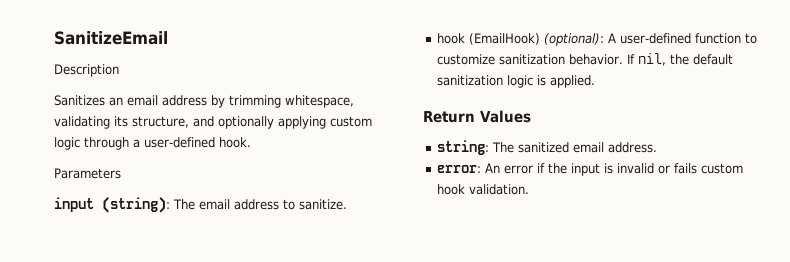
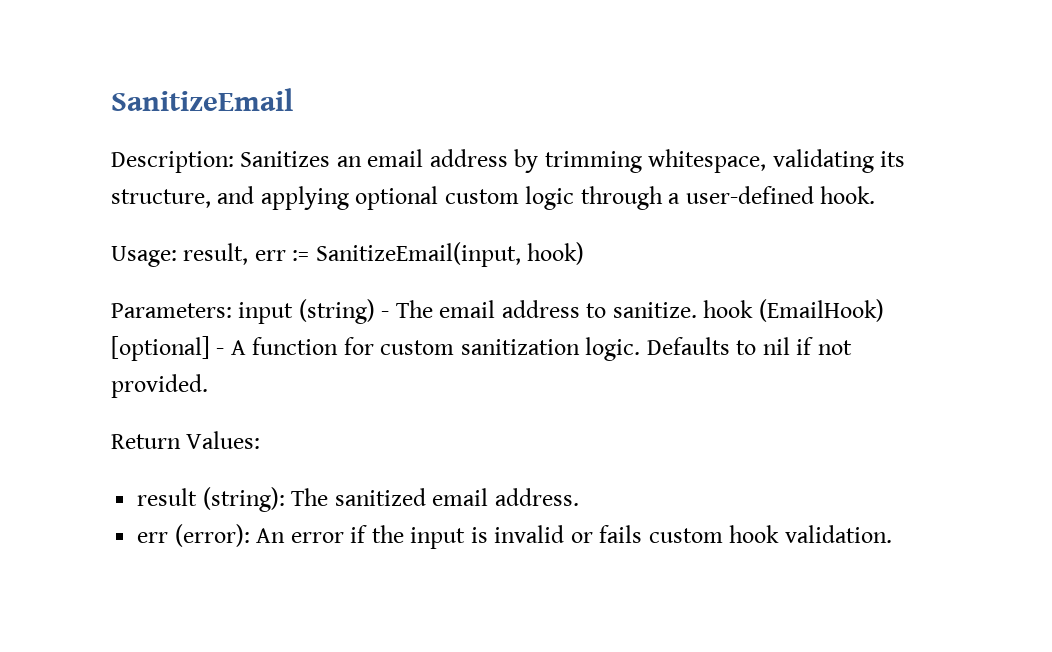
- Description
- Sanitizes an email address by trimming whitespace, validating its structure, and optionally applying custom logic through a user-defined hook.
+ Description: Sanitizes an email address by trimming whitespace, validating its structure, and applying optional custom logic through a user-defined hook.
- Parameters
- input (string): The email address to sanitize.
- hook (EmailHook) (optional): A user-defined function to customize sanitization behavior. If nil, the default sanitization logic is applied.
- Return Values
- string: The sanitized email address.
+ Usage: result, err := SanitizeEmail(input, hook)
+ Parameters: input (string) - The email address to sanitize. hook (EmailHook) [optional] - A function for custom sanitization logic. Defaults to nil if not provided.
+ Return Values:
+ result (string): The sanitized email address.
- error: An error if the input is invalid or fails custom hook validation.
+ err (error): An error if the input is invalid or fails custom hook validation.

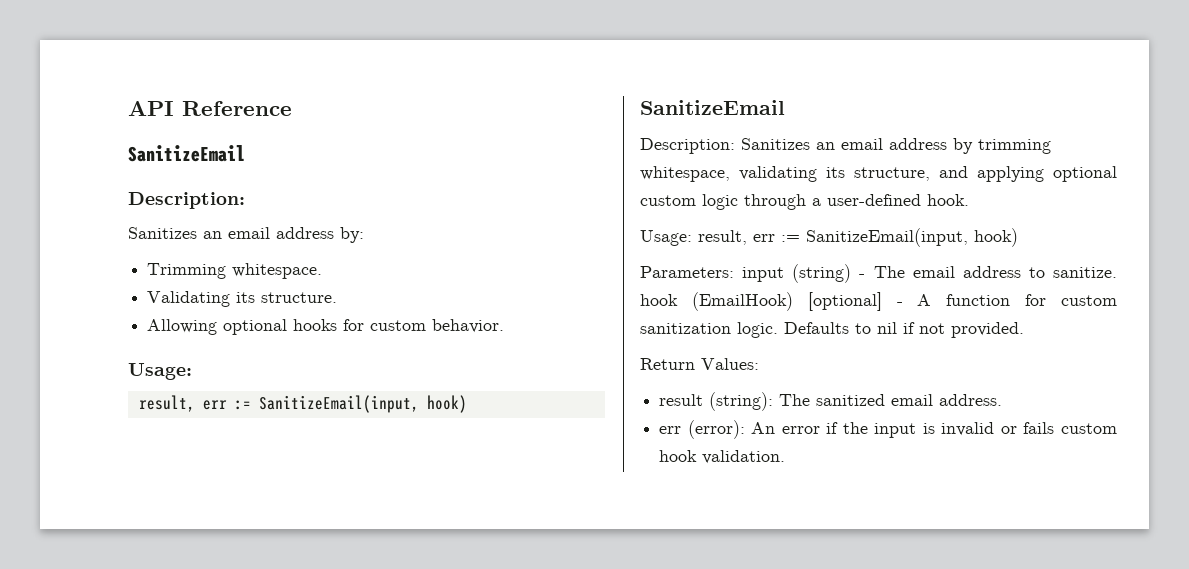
+ API Reference
+ SanitizeEmail
+ Description:
+ Sanitizes an email address by:
+ Trimming whitespace.
+ Validating its structure.
+ Allowing optional hooks for custom behavior.
+ Usage:
+ result, err := SanitizeEmail(input, hook)

